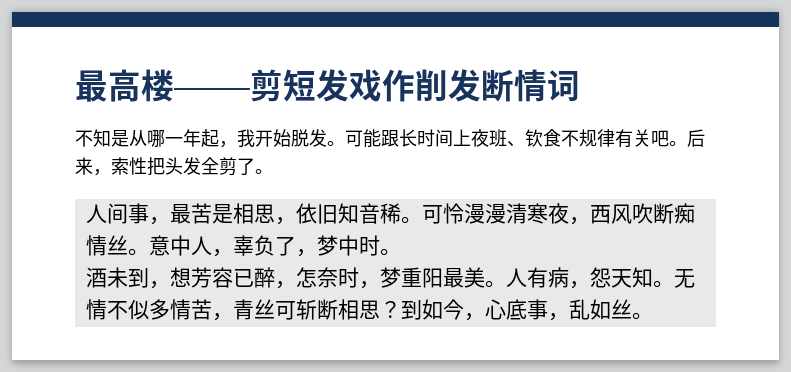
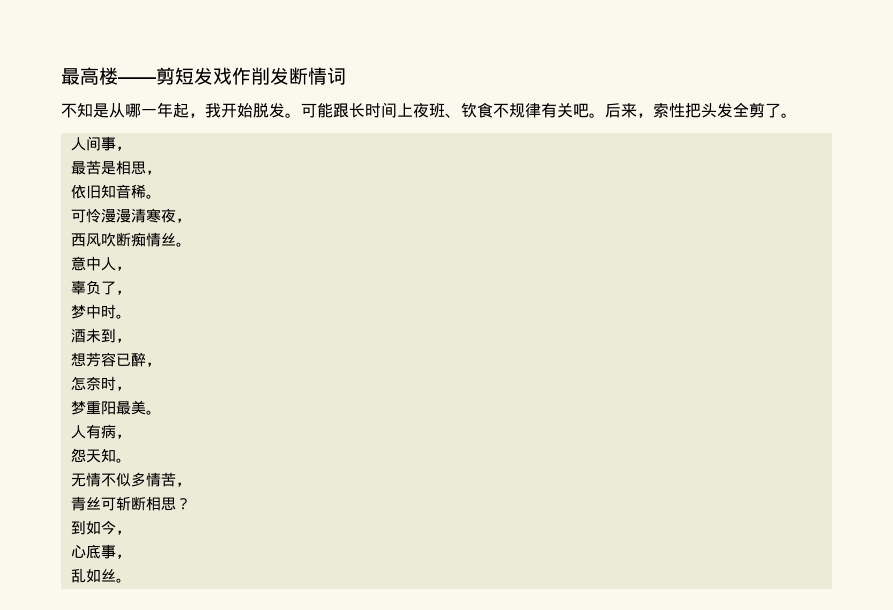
- 人间事，最苦是相思，依旧知音稀。可怜漫漫清寒夜，西风吹断痴情丝。意中人，辜负了，梦中时。
+ 人间事，
+ 最苦是相思，
+ 依旧知音稀。
+ 可怜漫漫清寒夜，
+ 西风吹断痴情丝。
+ 意中人，
+ 辜负了，
+ 梦中时。
- 酒未到，想芳容已醉，怎奈时，梦重阳最美。人有病，怨天知。无情不似多情苦，青丝可斩断相思？到如今，心底事，乱如丝。
+ 酒未到，
+ 想芳容已醉，
+ 怎奈时，
+ 梦重阳最美。
+ 人有病，
+ 怨天知。
+ 无情不似多情苦，
+ 青丝可斩断相思？
+ 到如今，
+ 心底事，
+ 乱如丝。

